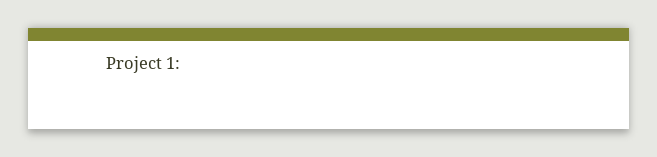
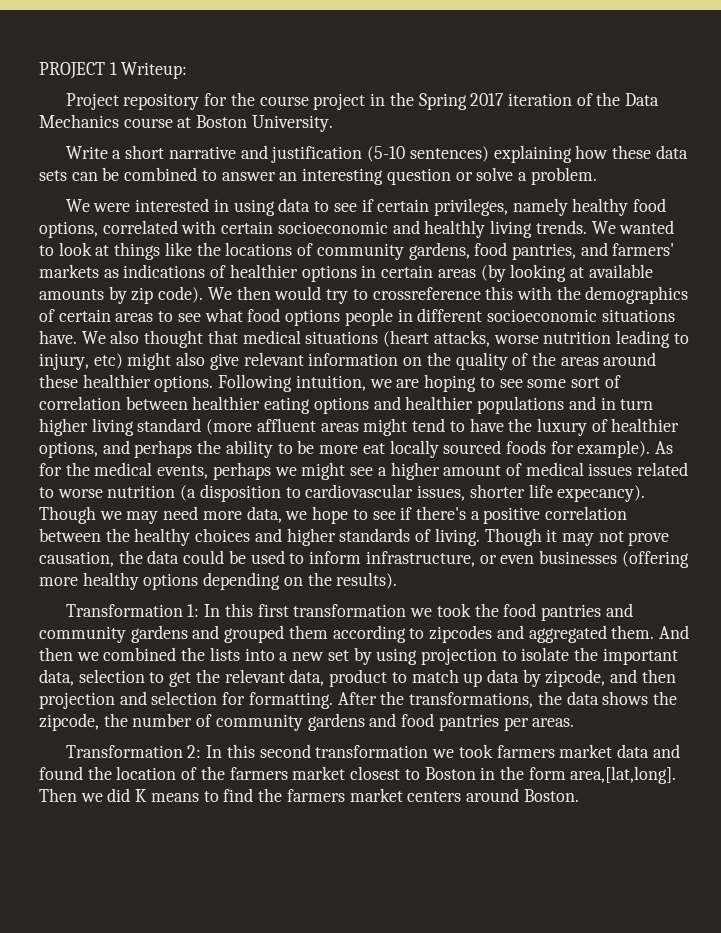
- Project 1:
+ PROJECT 1 Writeup:
+ Project repository for the course project in the Spring 2017 iteration of the Data Mechanics course at Boston University.
+ Write a short narrative and justification (5-10 sentences) explaining how these data sets can be combined to answer an interesting question or solve a problem.
+ We were interested in using data to see if certain privileges, namely healthy food options, correlated with certain socioeconomic and healthly living trends. We wanted to look at things like the locations of community gardens, food pantries, and farmers' markets as indications of healthier options in certain areas (by looking at available amounts by zip code). We then would try to crossreference this with the demographics of certain areas to see what food options people in different socioeconomic situations have. We also thought that medical situations (heart attacks, worse nutrition leading to injury, etc) might also give relevant information on the quality of the areas around these healthier options. Following intuition, we are hoping to see some sort of correlation between healthier eating options and healthier populations and in turn higher living standard (more affluent areas might tend to have the luxury of healthier options, and perhaps the ability to be more eat locally sourced foods for example). As for the medical events, perhaps we might see a higher amount of medical issues related to worse nutrition (a disposition to cardiovascular issues, shorter life expecancy). Though we may need more data, we hope to see if there's a positive correlation between the healthy choices and higher standards of living. Though it may not prove causation, the data could be used to inform infrastructure, or even businesses (offering more healthy options depending on the results).
+ Transformation 1: In this first transformation we took the food pantries and community gardens and grouped them according to zipcodes and aggregated them. And then we combined the lists into a new set by using projection to isolate the important data, selection to get the relevant data, product to match up data by zipcode, and then projection and selection for formatting. After the transformations, the data shows the zipcode, the number of community gardens and food pantries per areas.
+ Transformation 2: In this second transformation we took farmers market data and found the location of the farmers market closest to Boston in the form area,[lat,long]. Then we did K means to find the farmers market centers around Boston.

